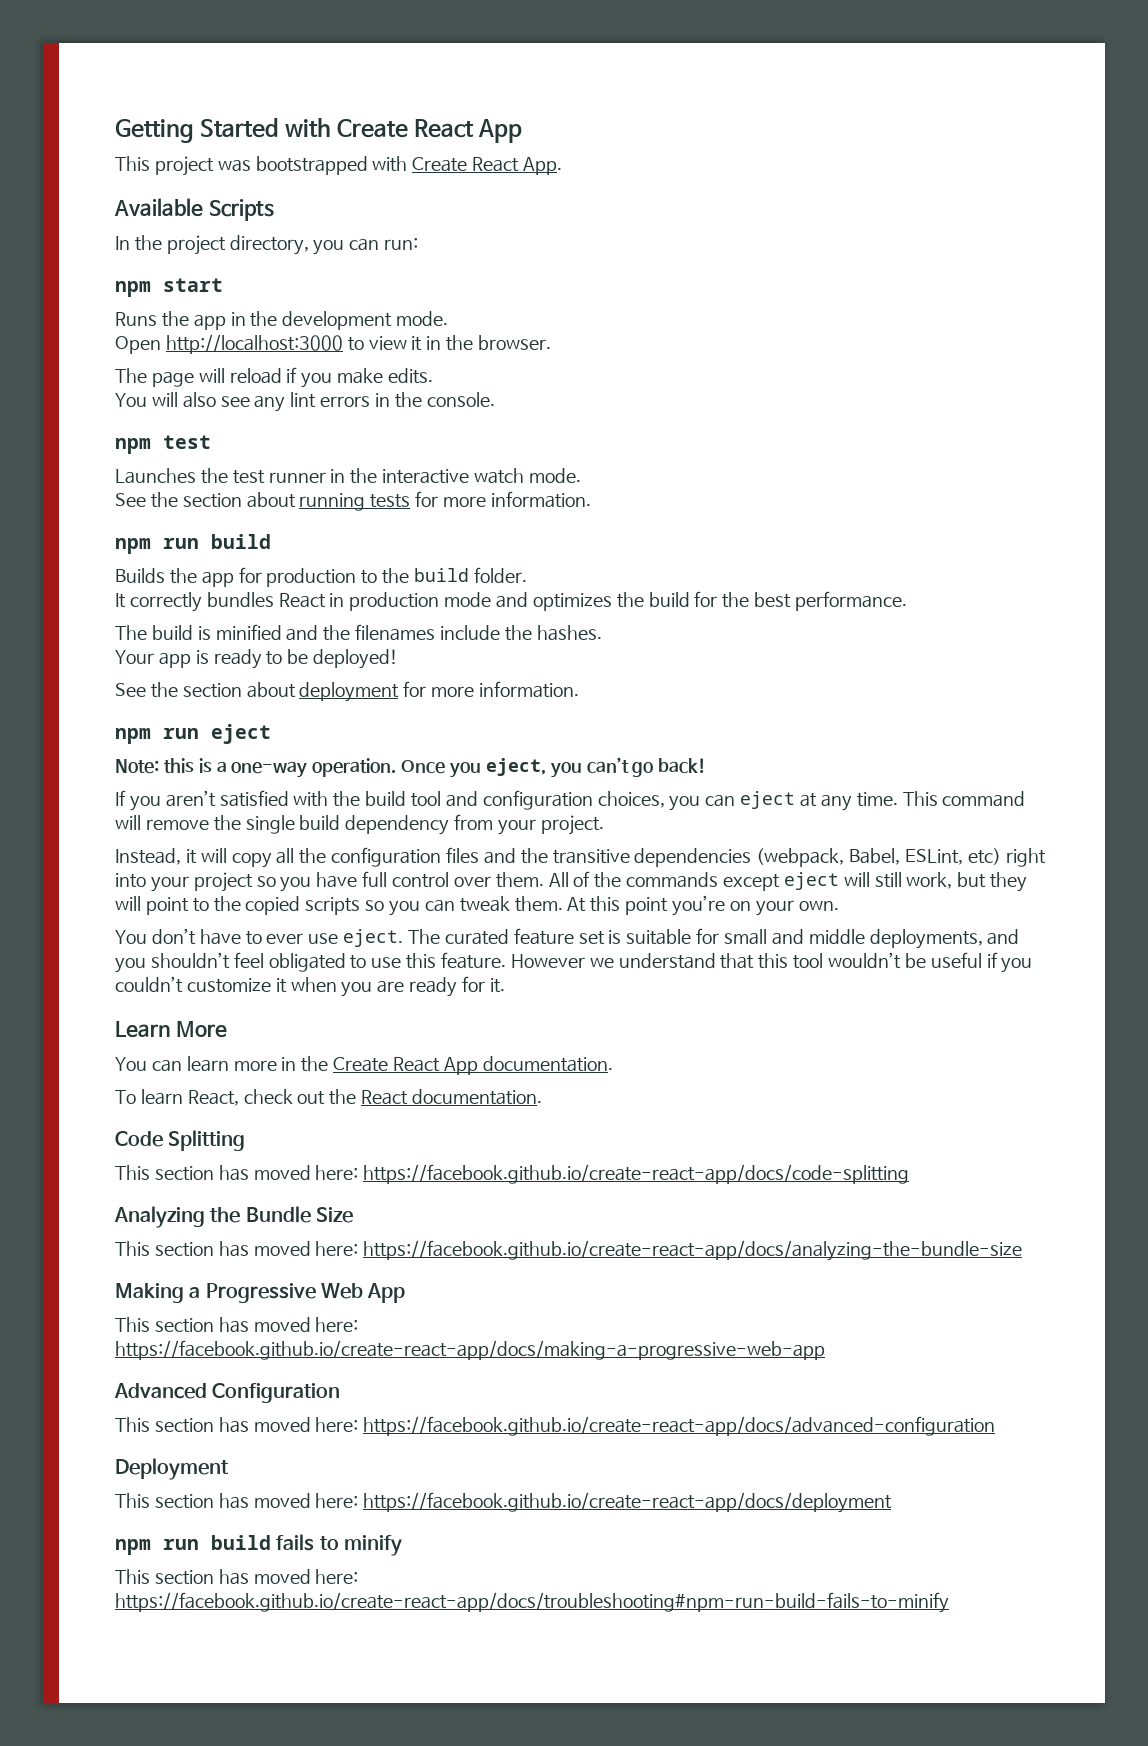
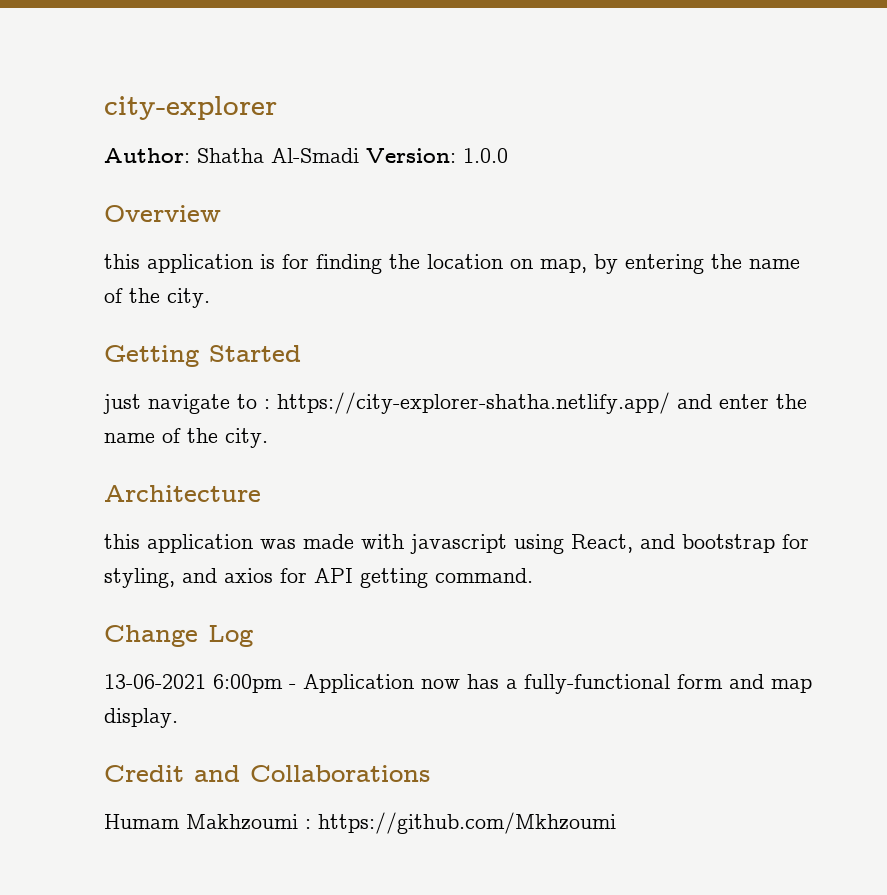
- Getting Started with Create React App
- This project was bootstrapped with Create React App.
- Available Scripts
- In the project directory, you can run:
- npm start
- Runs the app in the development mode.
- Open http://localhost:3000 to view it in the browser.
- The page will reload if you make edits.
- You will also see any lint errors in the console.
- npm test
- Launches the test runner in the interactive watch mode.
- See the section about running tests for more information.
- npm run build
- Builds the app for production to the build folder.
- It correctly bundles React in production mode and optimizes the build for the best performance.
- The build is minified and the filenames include the hashes.
- Your app is ready to be deployed!
- See the section about deployment for more information.
- npm run eject
- Note: this is a one-way operation. Once you eject, you can’t go back!
- If you aren’t satisfied with the build tool and configuration choices, you can eject at any time. This command will remove the single build dependency from your project.
- Instead, it will copy all the configuration files and the transitive dependencies (webpack, Babel, ESLint, etc) right into your project so you have full control over them. All of the commands except eject will still work, but they will point to the copied scripts so you can tweak them. At this point you’re on your own.
- You don’t have to ever use eject. The curated feature set is suitable for small and middle deployments, and you shouldn’t feel obligated to use this feature. However we understand that this tool wouldn’t be useful if you couldn’t customize it when you are ready for it.
- Learn More
- You can learn more in the Create React App documentation.
- To learn React, check out the React documentation.
- Code Splitting
- This section has moved here: https://facebook.github.io/create-react-app/docs/code-splitting
- Analyzing the Bundle Size
- This section has moved here: https://facebook.github.io/create-react-app/docs/analyzing-the-bundle-size
- Making a Progressive Web App
- This section has moved here: https://facebook.github.io/create-react-app/docs/making-a-progressive-web-app
- Advanced Configuration
- This section has moved here: https://facebook.github.io/create-react-app/docs/advanced-configuration
- Deployment
- This section has moved here: https://facebook.github.io/create-react-app/docs/deployment
- npm run build fails to minify
- This section has moved here: https://facebook.github.io/create-react-app/docs/troubleshooting#npm-run-build-fails-to-minify
+ city-explorer
+ Author: Shatha Al-Smadi Version: 1.0.0
+ Overview
+ this application is for finding the location on map, by entering the name of the city.
+ Getting Started
+ just navigate to : https://city-explorer-shatha.netlify.app/ and enter the name of the city.
+ Architecture
+ this application was made with javascript using React, and bootstrap for styling, and axios for API getting command.
+ Change Log
+ 13-06-2021 6:00pm - Application now has a fully-functional form and map display.
+ Credit and Collaborations
+ Humam Makhzoumi : https://github.com/Mkhzoumi

